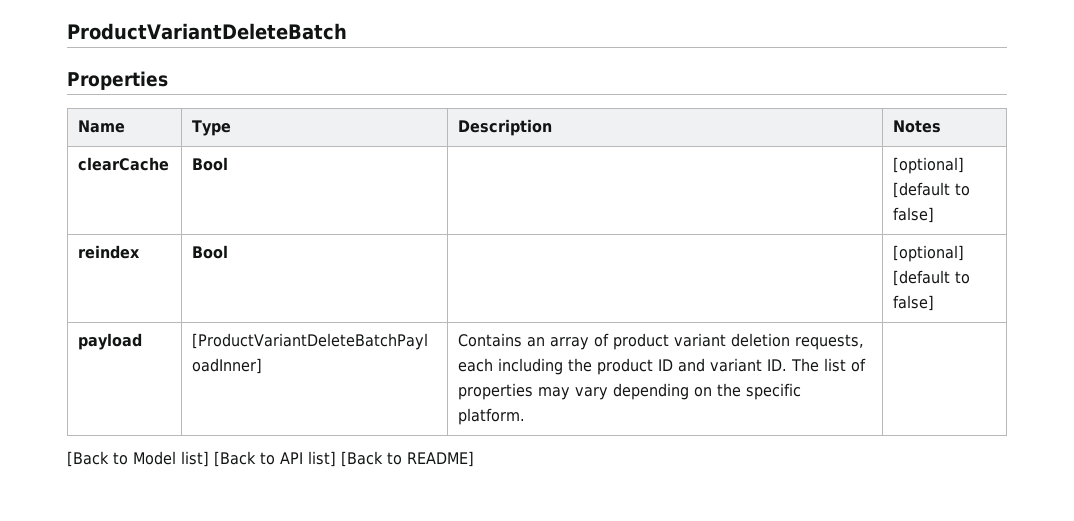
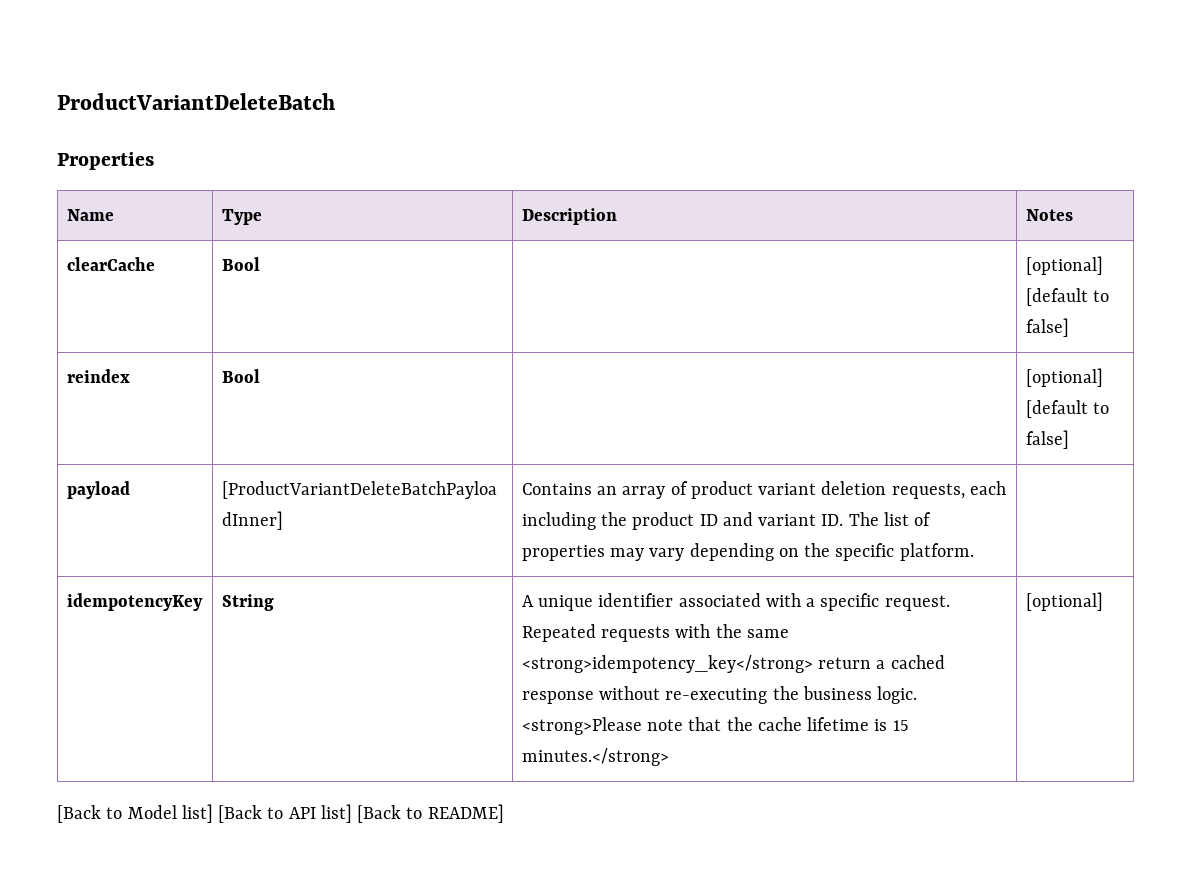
+ idempotencyKey | String | A unique identifier associated with a specific request. Repeated requests with the same <strong>idempotency_key</strong> return a cached response without re-executing the business logic. <strong>Please note that the cache lifetime is 15 minutes.</strong> | [optional]

